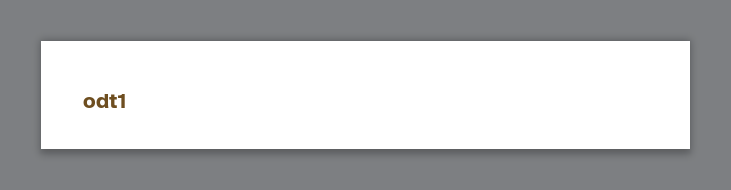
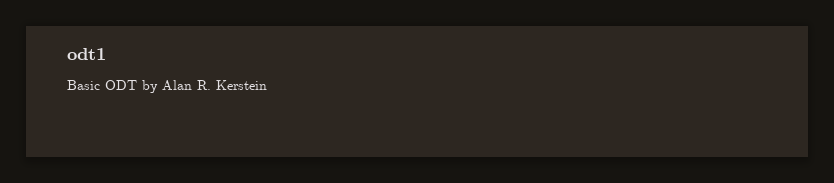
+ Basic ODT by Alan R. Kerstein

